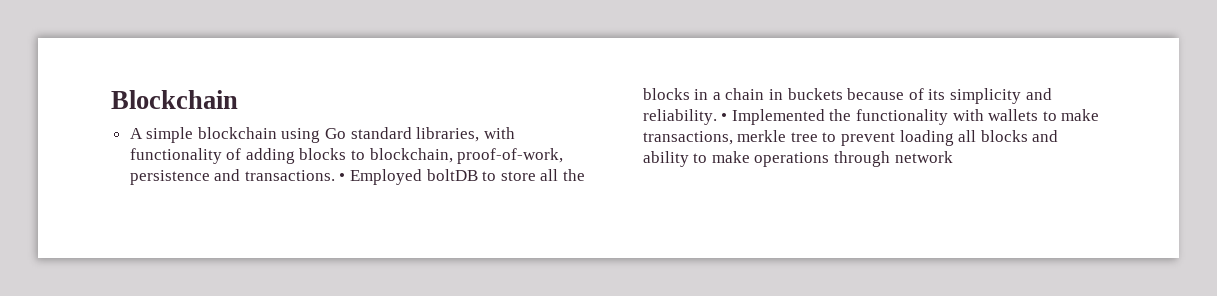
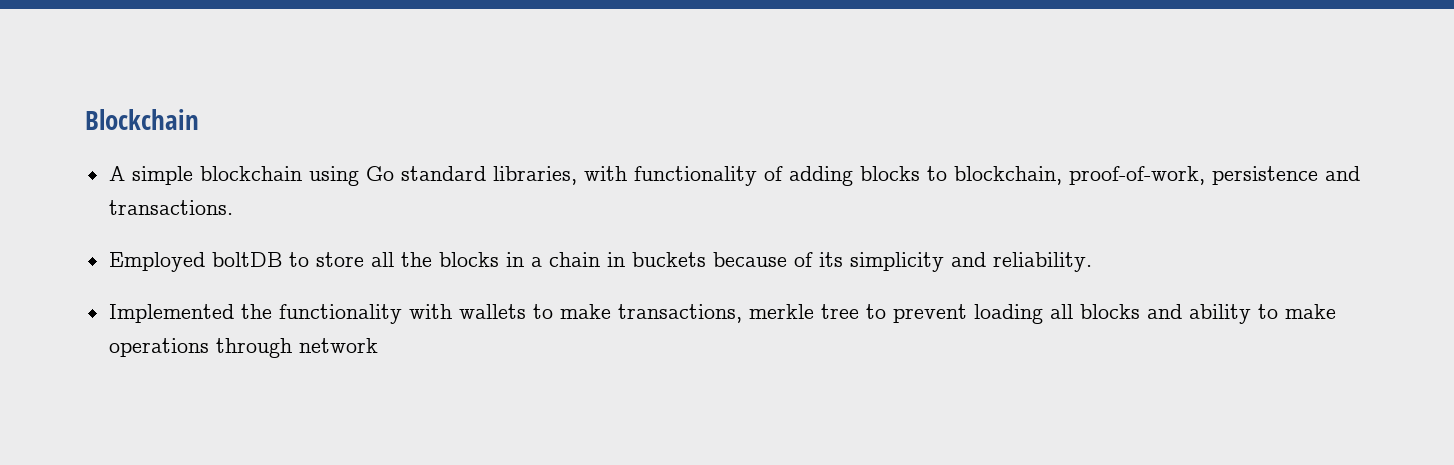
- A simple blockchain using Go standard libraries, with functionality of adding blocks to blockchain, proof-of-work, persistence and transactions. • Employed boltDB to store all the blocks in a chain in buckets because of its simplicity and reliability. • Implemented the functionality with wallets to make transactions, merkle tree to prevent loading all blocks and ability to make operations through network
+ A simple blockchain using Go standard libraries, with functionality of adding blocks to blockchain, proof-of-work, persistence and transactions.
+ Employed boltDB to store all the blocks in a chain in buckets because of its simplicity and reliability.
+ Implemented the functionality with wallets to make transactions, merkle tree to prevent loading all blocks and ability to make operations through network

